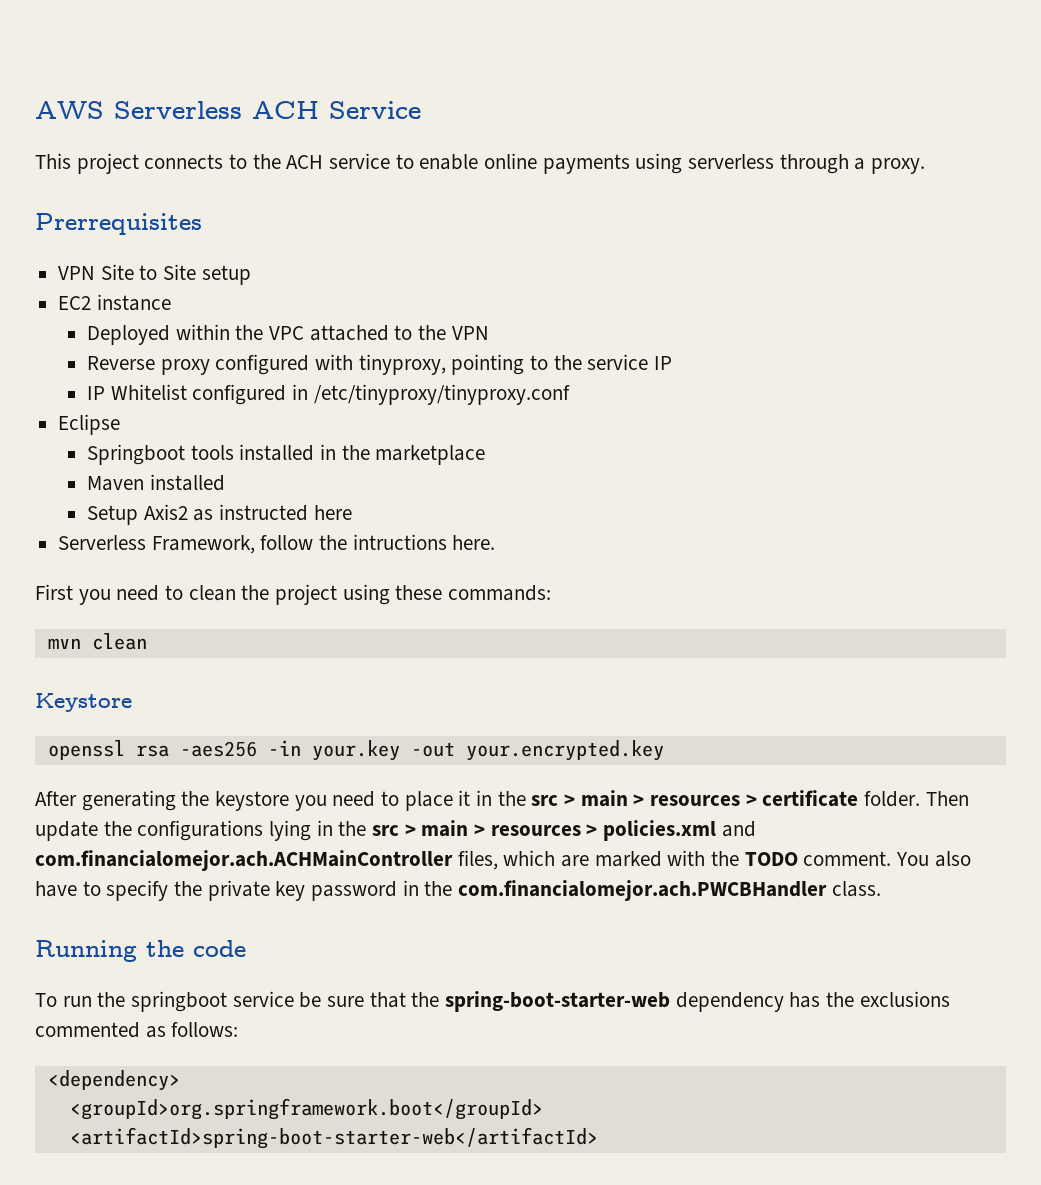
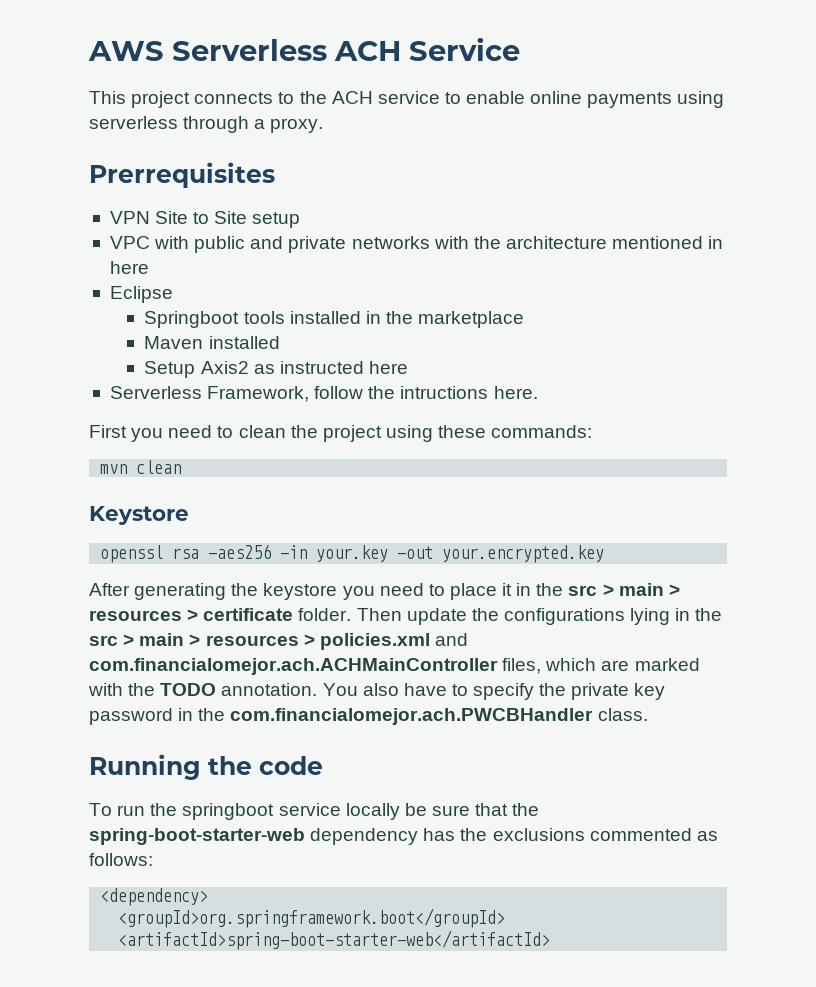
- EC2 instance
- Deployed within the VPC attached to the VPN
- Reverse proxy configured with tinyproxy, pointing to the service IP
- IP Whitelist configured in /etc/tinyproxy/tinyproxy.conf
+ VPC with public and private networks with the architecture mentioned in here
- Then update the configurations lying in the src > main > resources > policies.xml and com.financialomejor.ach.ACHMainController files, which are marked with the TODO comment.
+ Then update the configurations lying in the src > main > resources > policies.xml and com.financialomejor.ach.ACHMainController files, which are marked with the TODO annotation.
- To run the springboot service be sure that the spring-boot-starter-web dependency has the exclusions commented as follows:
+ To run the springboot service locally be sure that the spring-boot-starter-web dependency has the exclusions commented as follows:

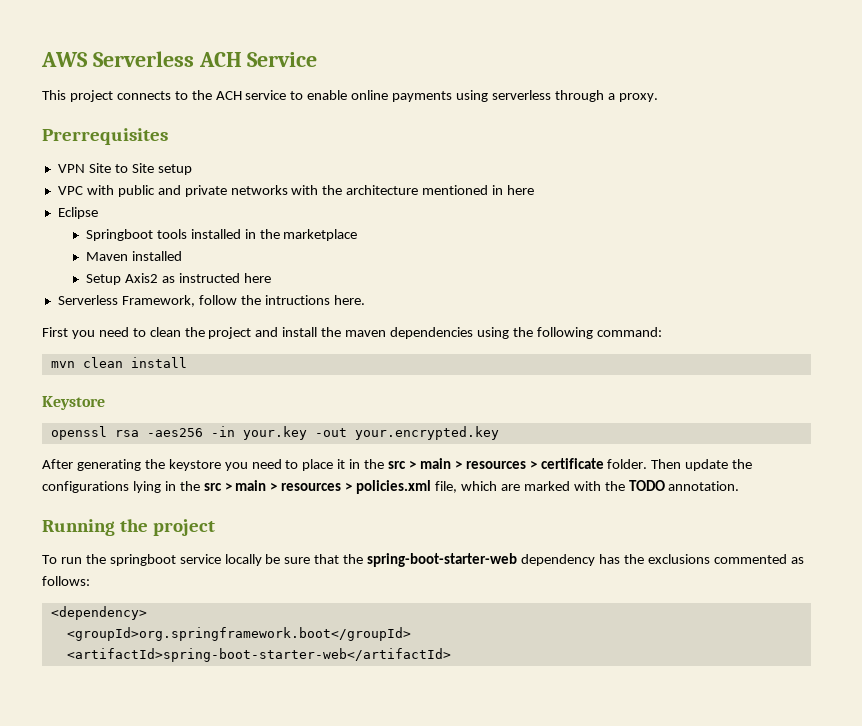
- First you need to clean the project using these commands:
+ First you need to clean the project and install the maven dependencies using the following command:
- mvn clean
+ mvn clean install
- Then update the configurations lying in the src > main > resources > policies.xml and com.financialomejor.ach.ACHMainController files, which are marked with the TODO annotation. You also have to specify the private key password in the com.financialomejor.ach.PWCBHandler class.
+ Then update the configurations lying in the src > main > resources > policies.xml file, which are marked with the TODO annotation.
- Running the code
+ Running the project

